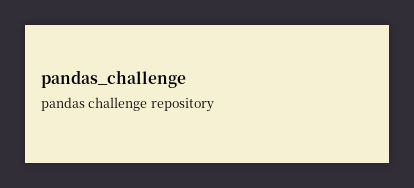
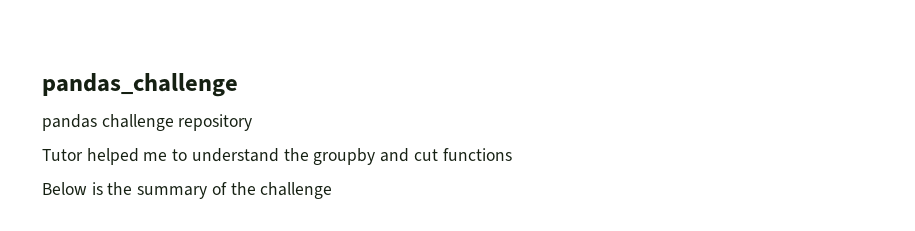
+ Tutor helped me to understand the groupby and cut functions
+ Below is the summary of the challenge

